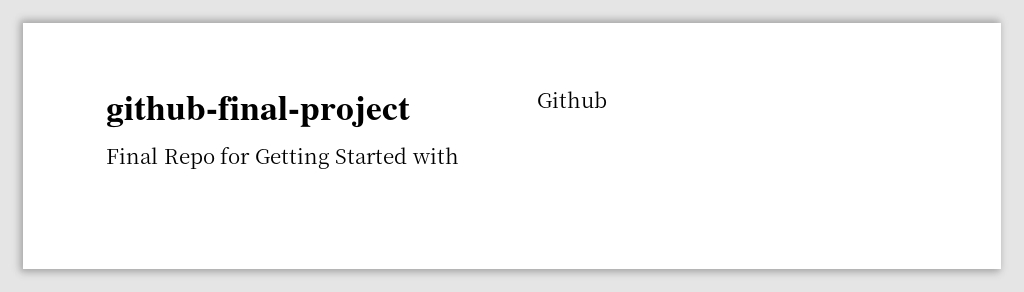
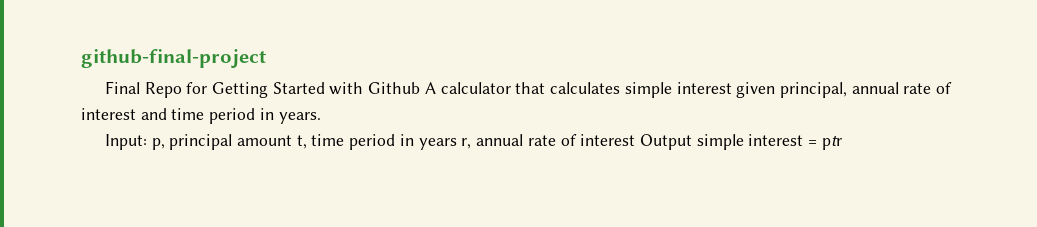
- Final Repo for Getting Started with Github
+ Final Repo for Getting Started with Github A calculator that calculates simple interest given principal, annual rate of interest and time period in years.
+ Input: p, principal amount t, time period in years r, annual rate of interest Output simple interest = ptr

